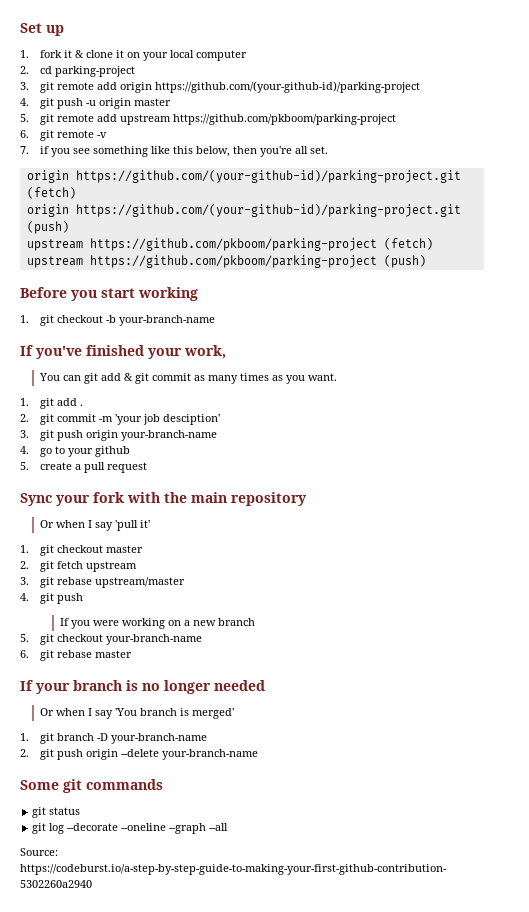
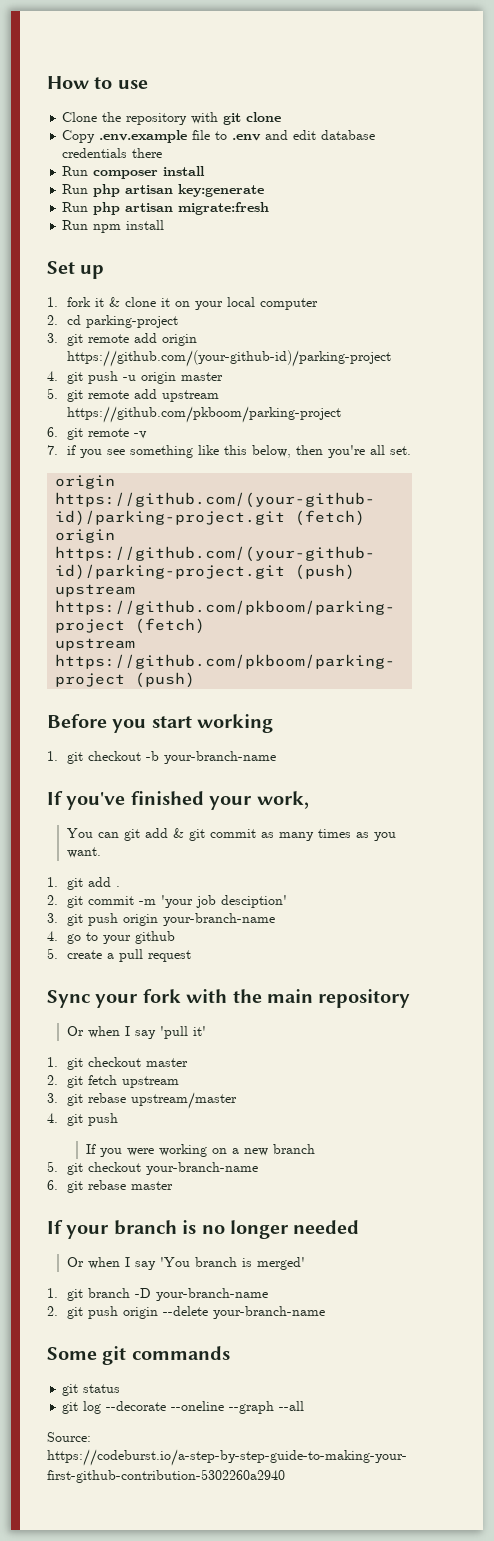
+ How to use
+ Clone the repository with git clone
+ Copy .env.example file to .env and edit database credentials there
+ Run composer install
+ Run php artisan key:generate
+ Run php artisan migrate:fresh
+ Run npm install

